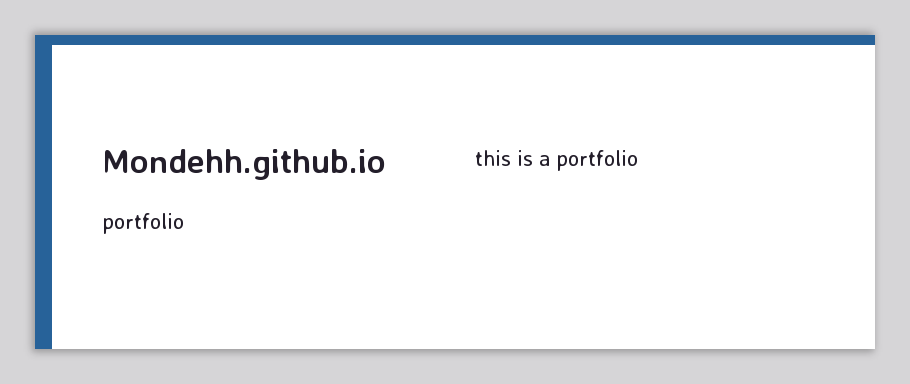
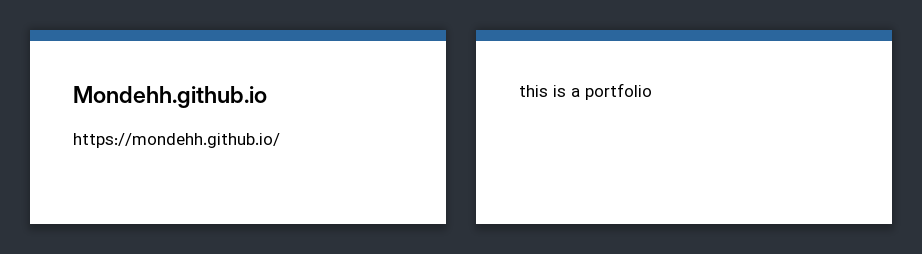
  Mondehh.github.io
- portfolio
+ https://mondehh.github.io/

